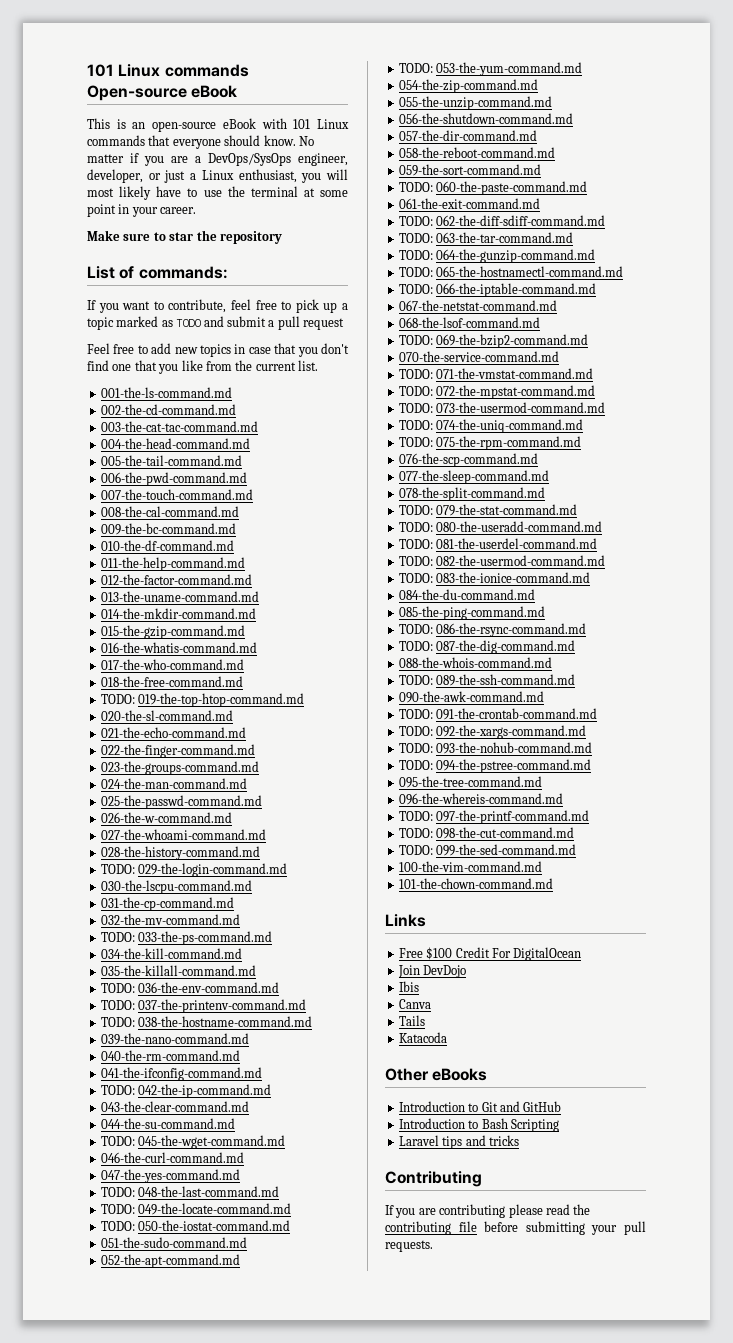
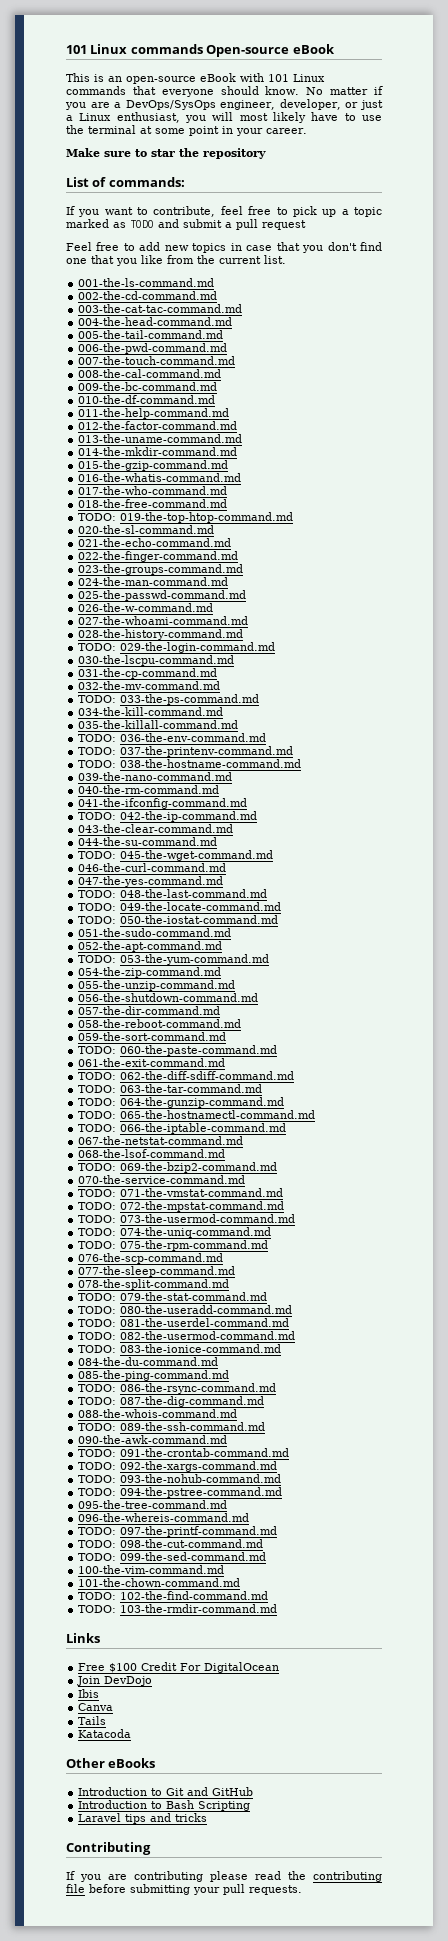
+ TODO: 102-the-find-command.md
+ TODO: 103-the-rmdir-command.md

